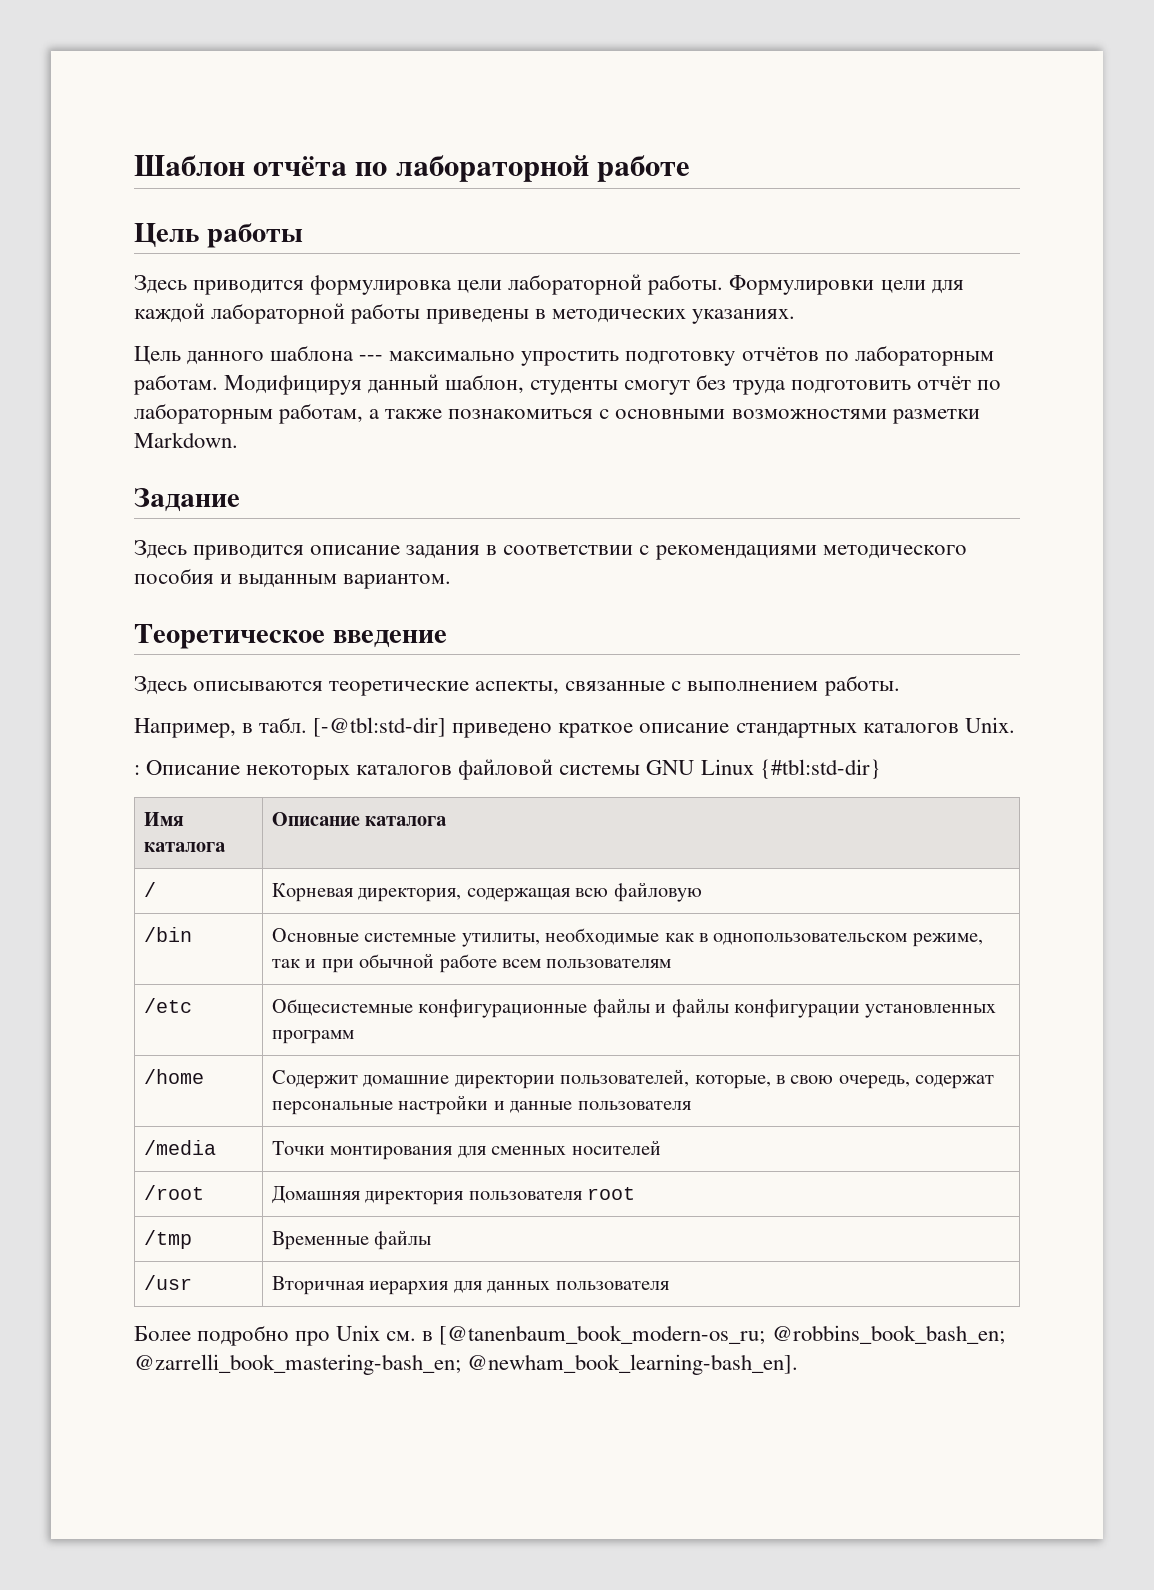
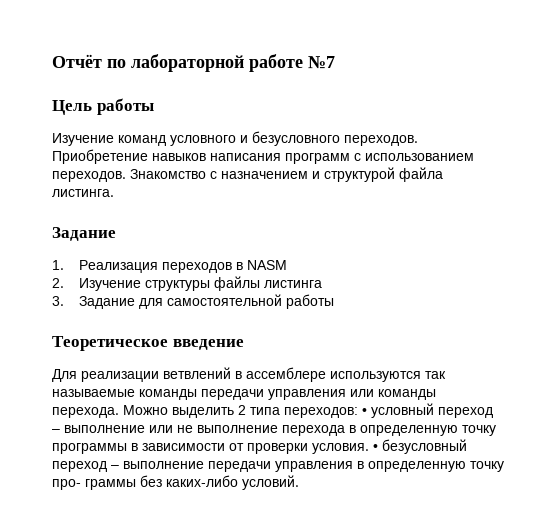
- Шаблон отчёта по лабораторной работе
+ Отчёт по лабораторной работе №7
- Здесь приводится формулировка цели лабораторной работы. Формулировки цели для каждой лабораторной работы приведены в методических указаниях.
- Цель данного шаблона --- максимально упростить подготовку отчётов по лабораторным работам. Модифицируя данный шаблон, студенты смогут без труда подготовить отчёт по лабораторным работам, а также познакомиться с основными возможностями разметки Markdown.
+ Изучение команд условного и безусловного переходов. Приобретение навыков написания программ с использованием переходов. Знакомство с назначением и структурой файла листинга.
  Задание
- Здесь приводится описание задания в соответствии с рекомендациями методического пособия и выданным вариантом.
+ 1. Реализация переходов в NASM
+ 2. Изучение структуры файлы листинга
+ 3. Задание для самостоятельной работы
  Теоретическое введение
- Здесь описываются теоретические аспекты, связанные с выполнением работы.
- Например, в табл. [-@tbl:std-dir] приведено краткое описание стандартных каталогов Unix.
- : Описание некоторых каталогов файловой системы GNU Linux {#tbl:std-dir}
- Имя каталога | Описание каталога
- / | Корневая директория, содержащая всю файловую
- /bin | Основные системные утилиты, необходимые как в однопользовательском режиме, так и при обычной работе всем пользователям
- /etc | Общесистемные конфигурационные файлы и файлы конфигурации установленных программ
- /home | Содержит домашние директории пользователей, которые, в свою очередь, содержат персональные настройки и данные пользователя
- /media | Точки монтирования для сменных носителей
- /root | Домашняя директория пользователя root
- /tmp | Временные файлы
- /usr | Вторичная иерархия для данных пользователя
- Более подробно про Unix см. в [@tanenbaum_book_modern-os_ru; @robbins_book_bash_en; @zarrelli_book_mastering-bash_en; @newham_book_learning-bash_en].
+ Для реализации ветвлений в ассемблере используются так называемые команды передачи управления или команды перехода. Можно выделить 2 типа переходов: • условный переход – выполнение или не выполнение перехода в определенную точку программы в зависимости от проверки условия. • безусловный переход – выполнение передачи управления в определенную точку про- граммы без каких-либо условий.

